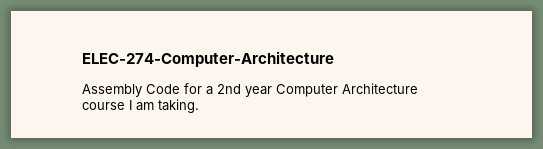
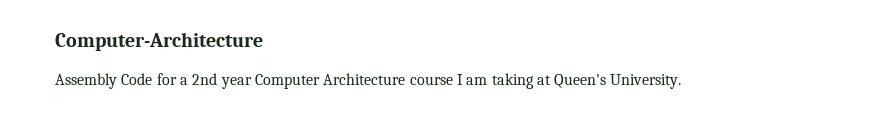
- ELEC-274-Computer-Architecture
+ Computer-Architecture
- Assembly Code for a 2nd year Computer Architecture course I am taking.
+ Assembly Code for a 2nd year Computer Architecture course I am taking at Queen's University.

